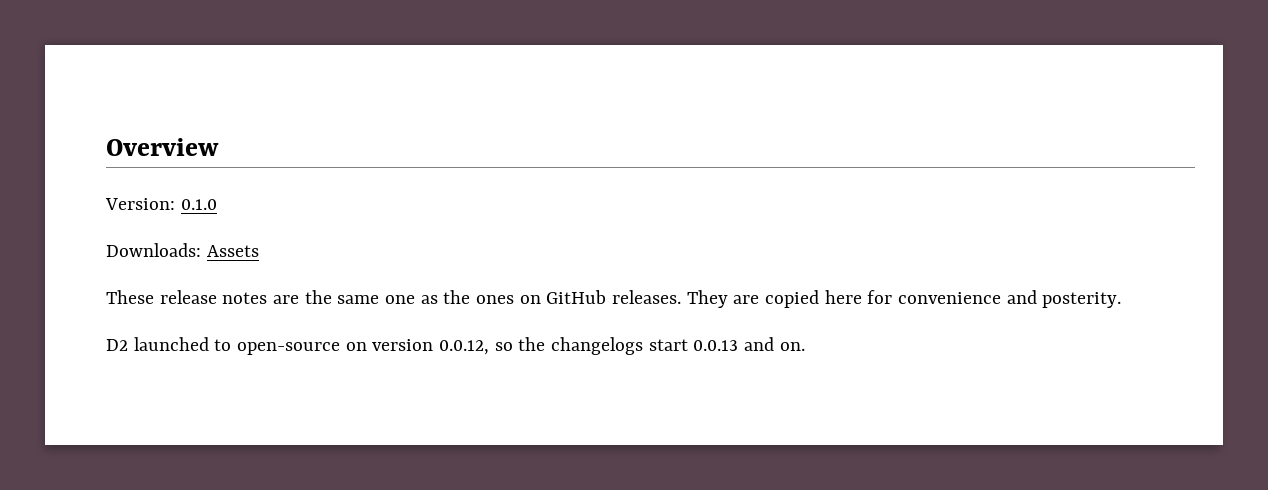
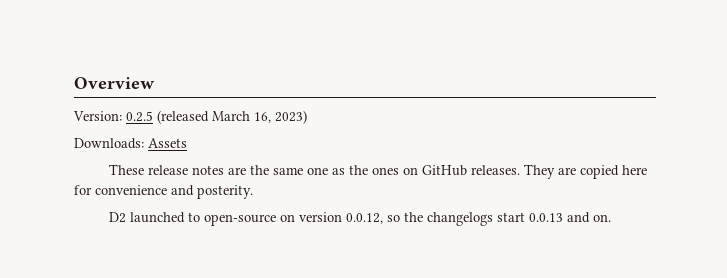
- Version: 0.1.0
+ Version: 0.2.5 (released March 16, 2023)

